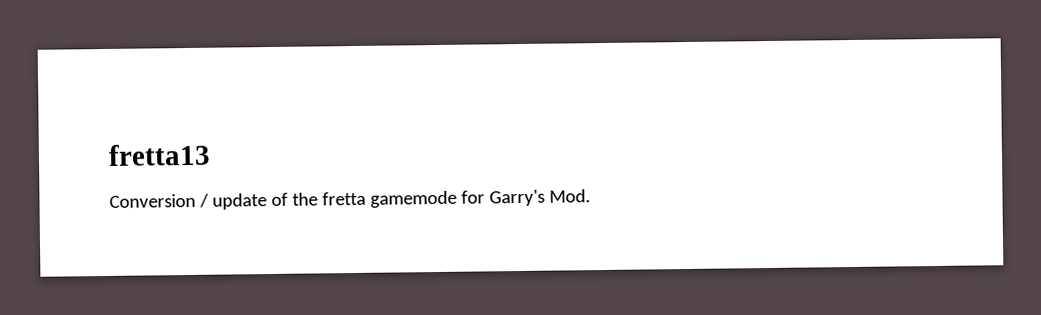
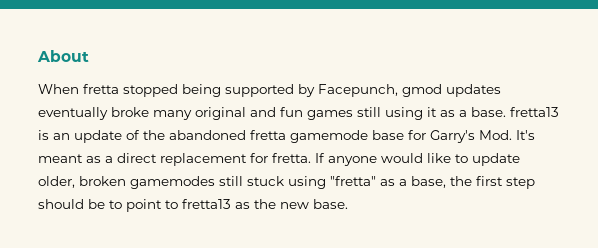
- fretta13
- Conversion / update of the fretta gamemode for Garry's Mod.
+ About
+ When fretta stopped being supported by Facepunch, gmod updates eventually broke many original and fun games still using it as a base. fretta13 is an update of the abandoned fretta gamemode base for Garry's Mod. It's meant as a direct replacement for fretta. If anyone would like to update older, broken gamemodes still stuck using "fretta" as a base, the first step should be to point to fretta13 as the new base.

